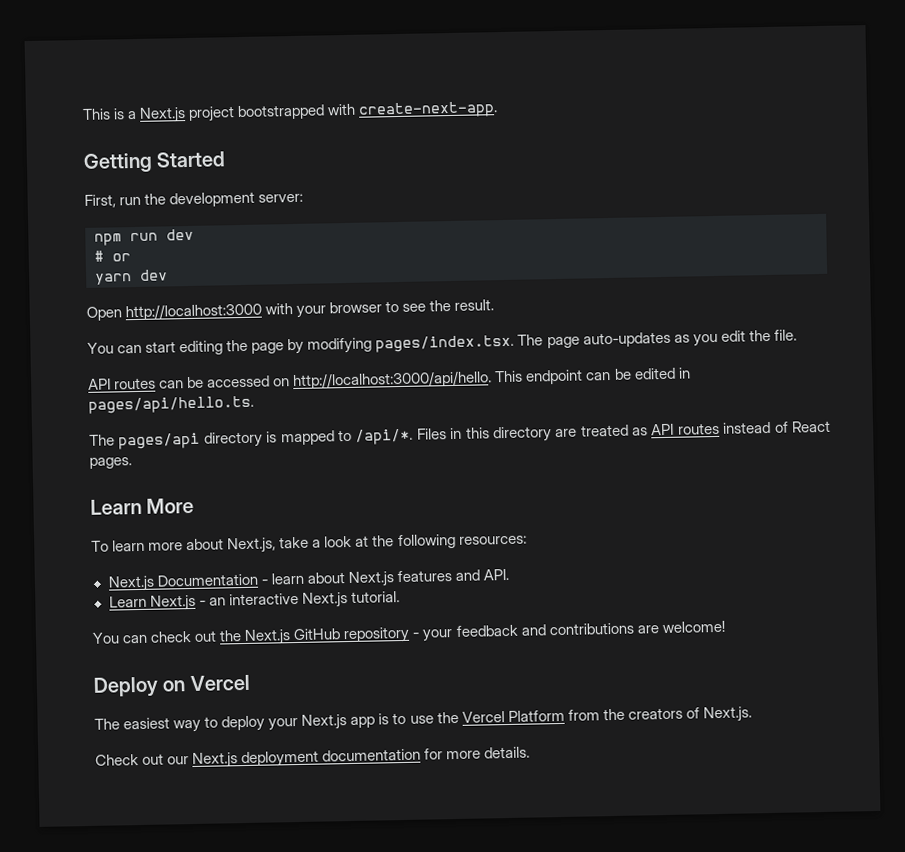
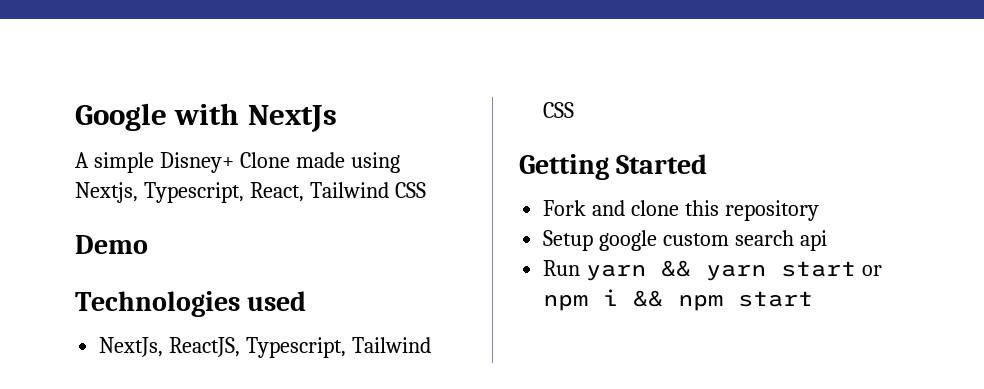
- This is a Next.js project bootstrapped with create-next-app.
+ Google with NextJs
+ A simple Disney+ Clone made using Nextjs, Typescript, React, Tailwind CSS
+ Demo
+ Technologies used
+ NextJs, ReactJS, Typescript, Tailwind CSS
  Getting Started
- First, run the development server:
- npm run dev
- # or
- yarn dev
- Open http://localhost:3000 with your browser to see the result.
- You can start editing the page by modifying pages/index.tsx. The page auto-updates as you edit the file.
- API routes can be accessed on http://localhost:3000/api/hello. This endpoint can be edited in pages/api/hello.ts.
- The pages/api directory is mapped to /api/*. Files in this directory are treated as API routes instead of React pages.
- Learn More
- To learn more about Next.js, take a look at the following resources:
- Next.js Documentation - learn about Next.js features and API.
- Learn Next.js - an interactive Next.js tutorial.
- You can check out the Next.js GitHub repository - your feedback and contributions are welcome!
- Deploy on Vercel
- The easiest way to deploy your Next.js app is to use the Vercel Platform from the creators of Next.js.
- Check out our Next.js deployment documentation for more details.
+ Fork and clone this repository
+ Setup google custom search api
+ Run yarn && yarn start or npm i && npm start

